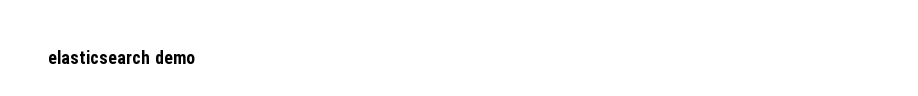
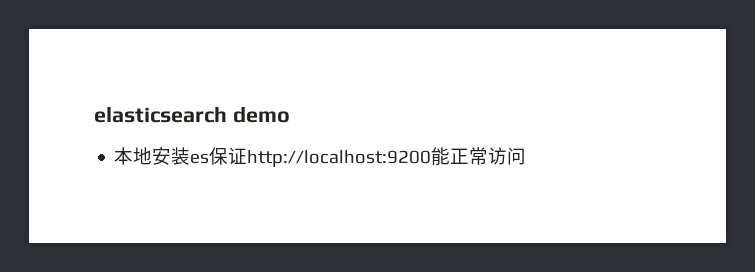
+ 本地安装es保证http://localhost:9200能正常访问

